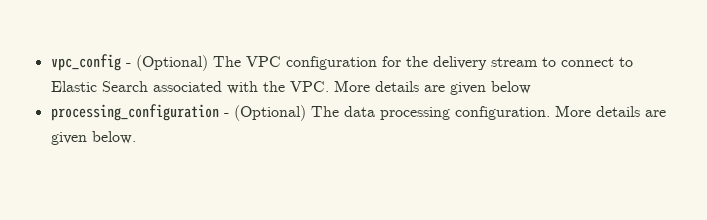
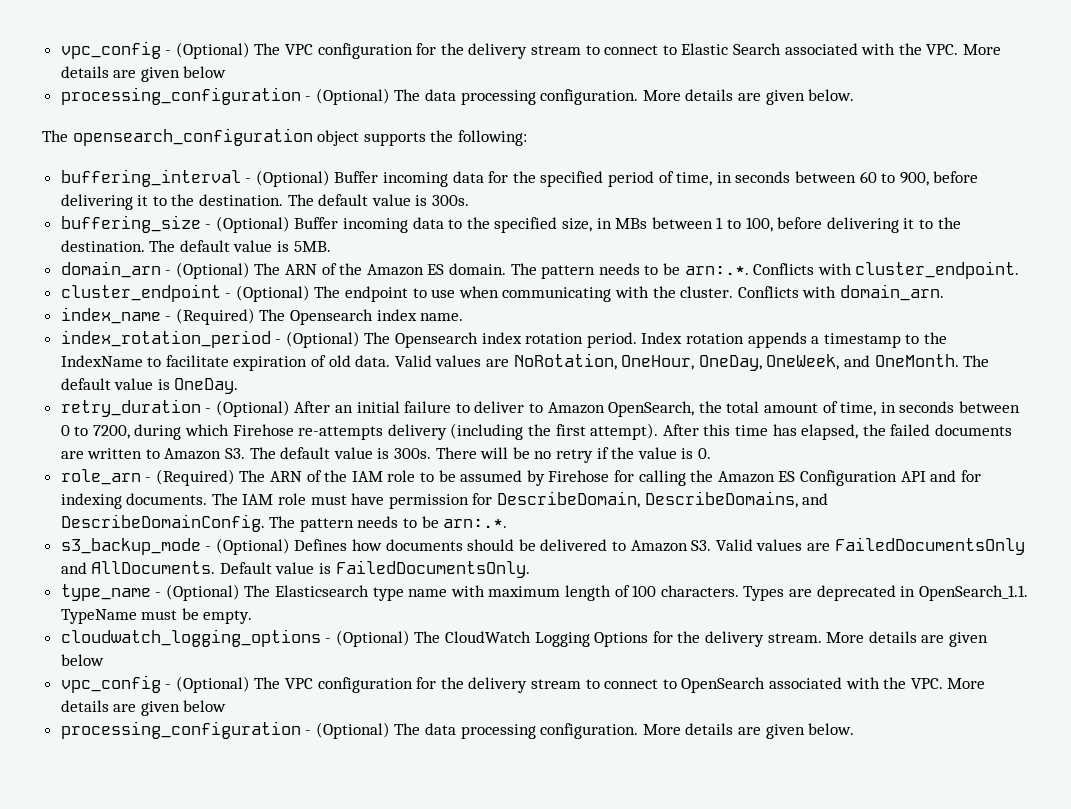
+ The opensearch_configuration object supports the following:
+ buffering_interval - (Optional) Buffer incoming data for the specified period of time, in seconds between 60 to 900, before delivering it to the destination. The default value is 300s.
+ buffering_size - (Optional) Buffer incoming data to the specified size, in MBs between 1 to 100, before delivering it to the destination. The default value is 5MB.
+ domain_arn - (Optional) The ARN of the Amazon ES domain. The pattern needs to be arn:.*. Conflicts with cluster_endpoint.
+ cluster_endpoint - (Optional) The endpoint to use when communicating with the cluster. Conflicts with domain_arn.
+ index_name - (Required) The Opensearch index name.
+ index_rotation_period - (Optional) The Opensearch index rotation period. Index rotation appends a timestamp to the IndexName to facilitate expiration of old data. Valid values are NoRotation, OneHour, OneDay, OneWeek, and OneMonth. The default value is OneDay.
+ retry_duration - (Optional) After an initial failure to deliver to Amazon OpenSearch, the total amount of time, in seconds between 0 to 7200, during which Firehose re-attempts delivery (including the first attempt). After this time has elapsed, the failed documents are written to Amazon S3. The default value is 300s. There will be no retry if the value is 0.
+ role_arn - (Required) The ARN of the IAM role to be assumed by Firehose for calling the Amazon ES Configuration API and for indexing documents. The IAM role must have permission for DescribeDomain, DescribeDomains, and DescribeDomainConfig. The pattern needs to be arn:.*.
+ s3_backup_mode - (Optional) Defines how documents should be delivered to Amazon S3. Valid values are FailedDocumentsOnly and AllDocuments. Default value is FailedDocumentsOnly.
+ type_name - (Optional) The Elasticsearch type name with maximum length of 100 characters. Types are deprecated in OpenSearch_1.1. TypeName must be empty.
+ cloudwatch_logging_options - (Optional) The CloudWatch Logging Options for the delivery stream. More details are given below
+ vpc_config - (Optional) The VPC configuration for the delivery stream to connect to OpenSearch associated with the VPC. More details are given below
+ processing_configuration - (Optional) The data processing configuration. More details are given below.

